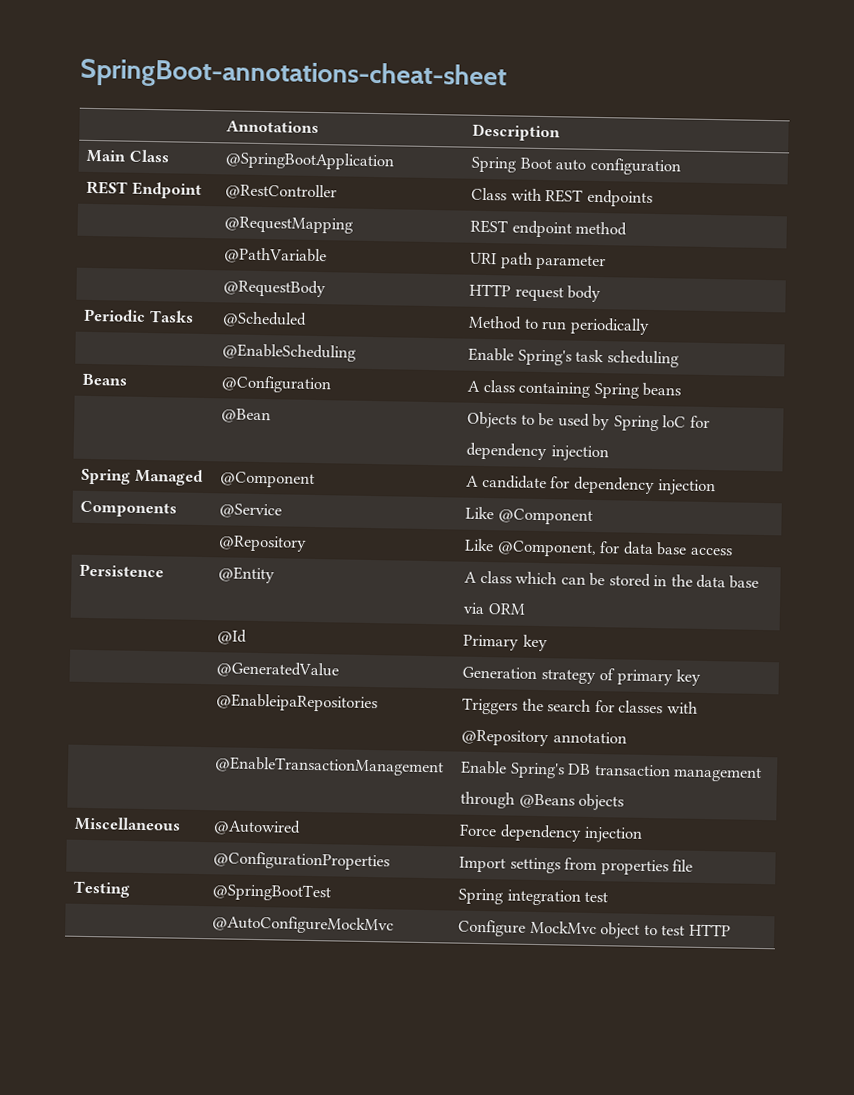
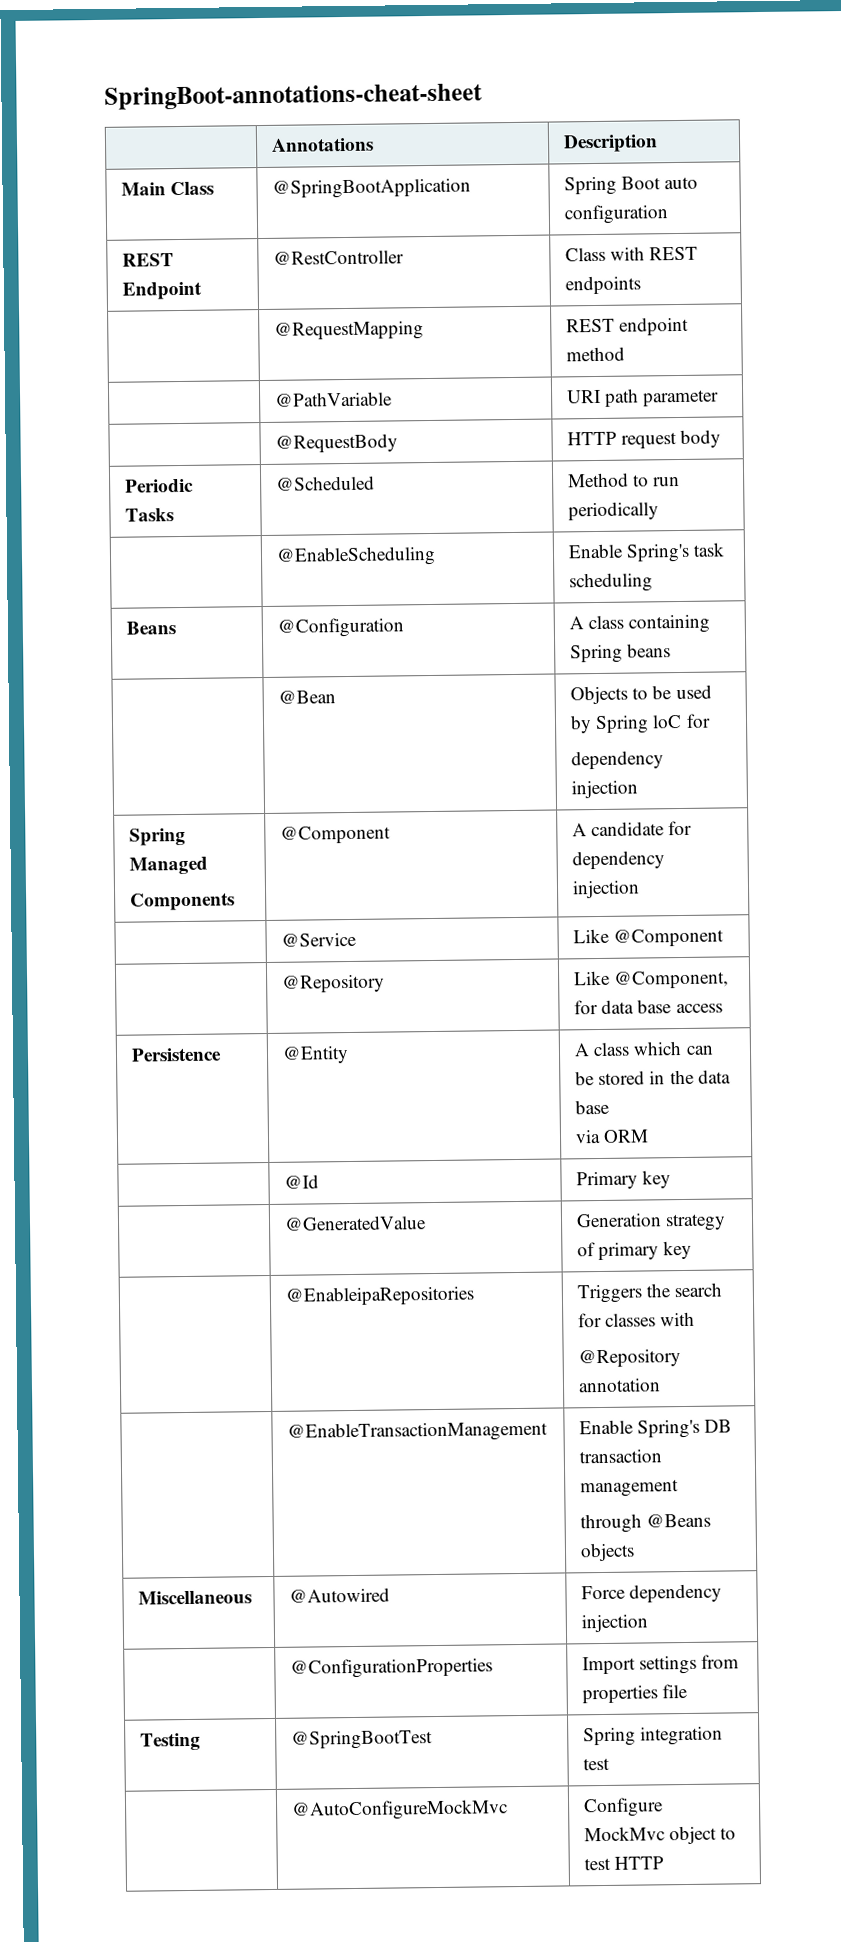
- Spring Managed | @Component | A candidate for dependency injection
+ Spring Managed
+ Components | @Component | A candidate for dependency injection
- Components | @Service | Like @Component
+ | @Service | Like @Component

